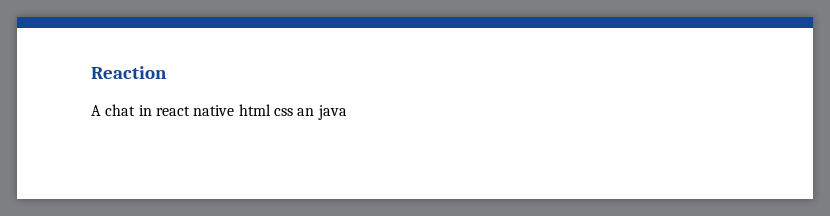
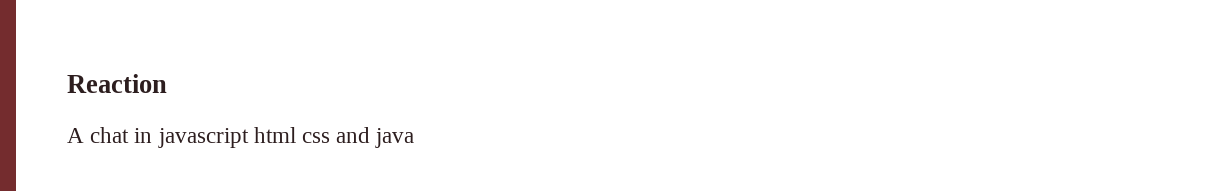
- A chat in react native html css an java
+ A chat in javascript html css and java

